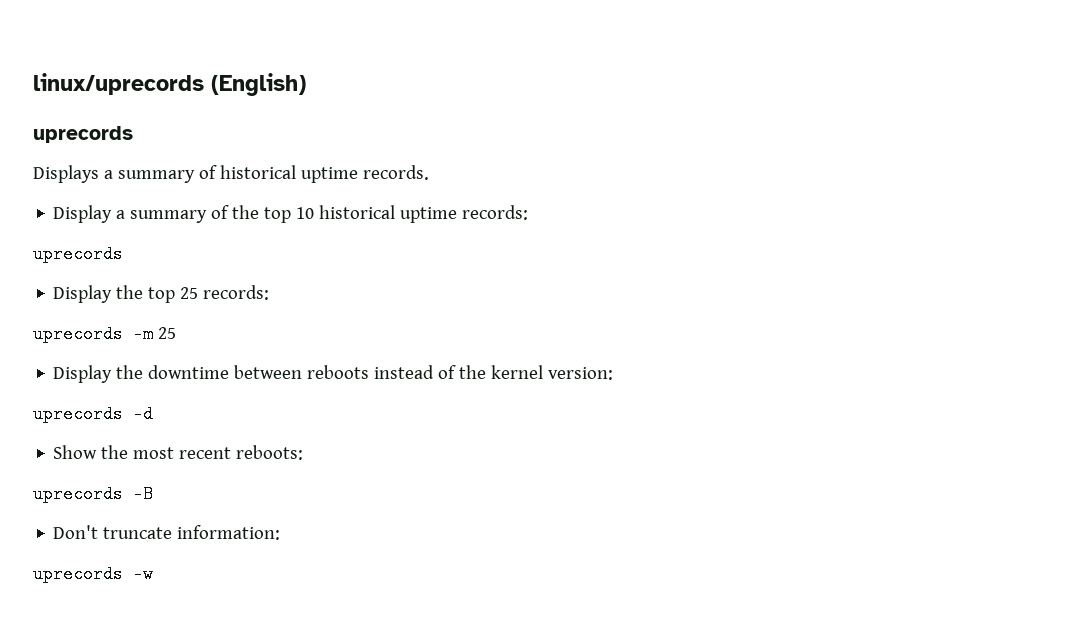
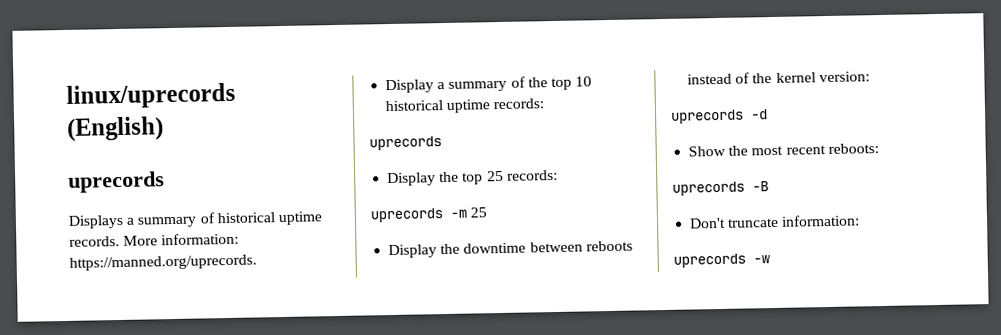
+ More information: https://manned.org/uprecords.

